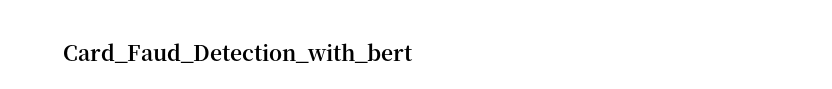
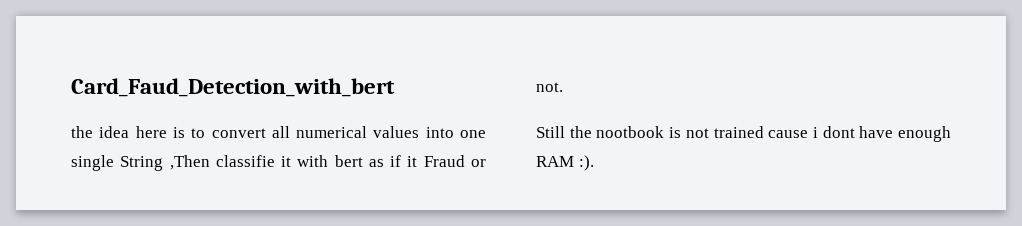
+ the idea here is to convert all numerical values into one single String ,Then classifie it with bert as if it Fraud or not.
+ Still the nootbook is not trained cause i dont have enough RAM :).

